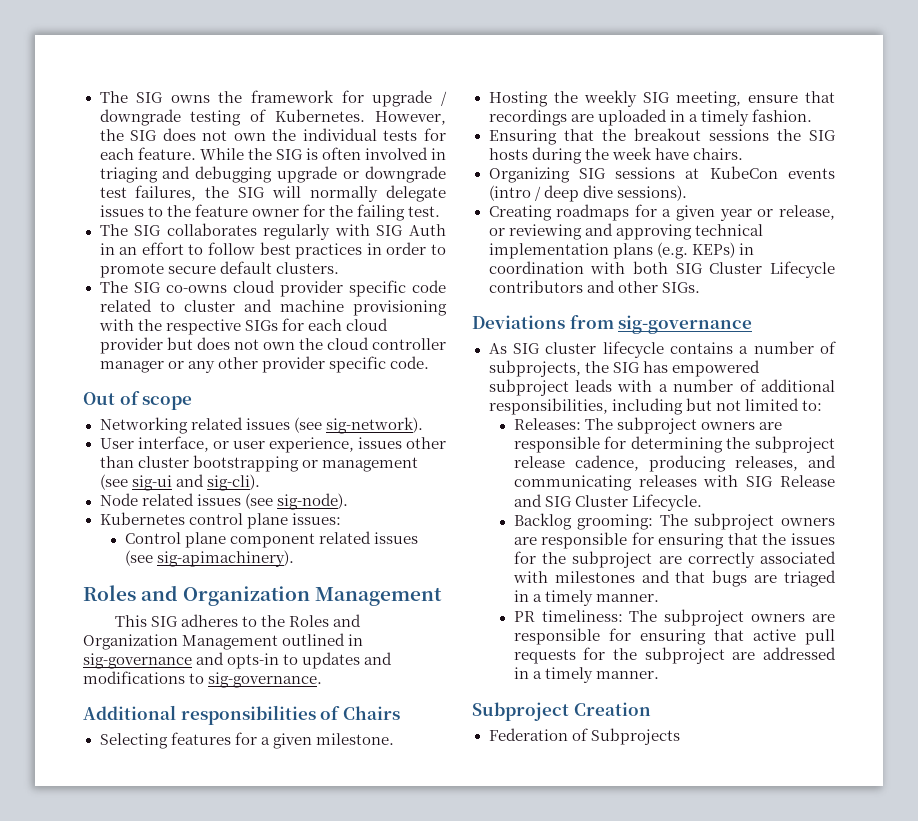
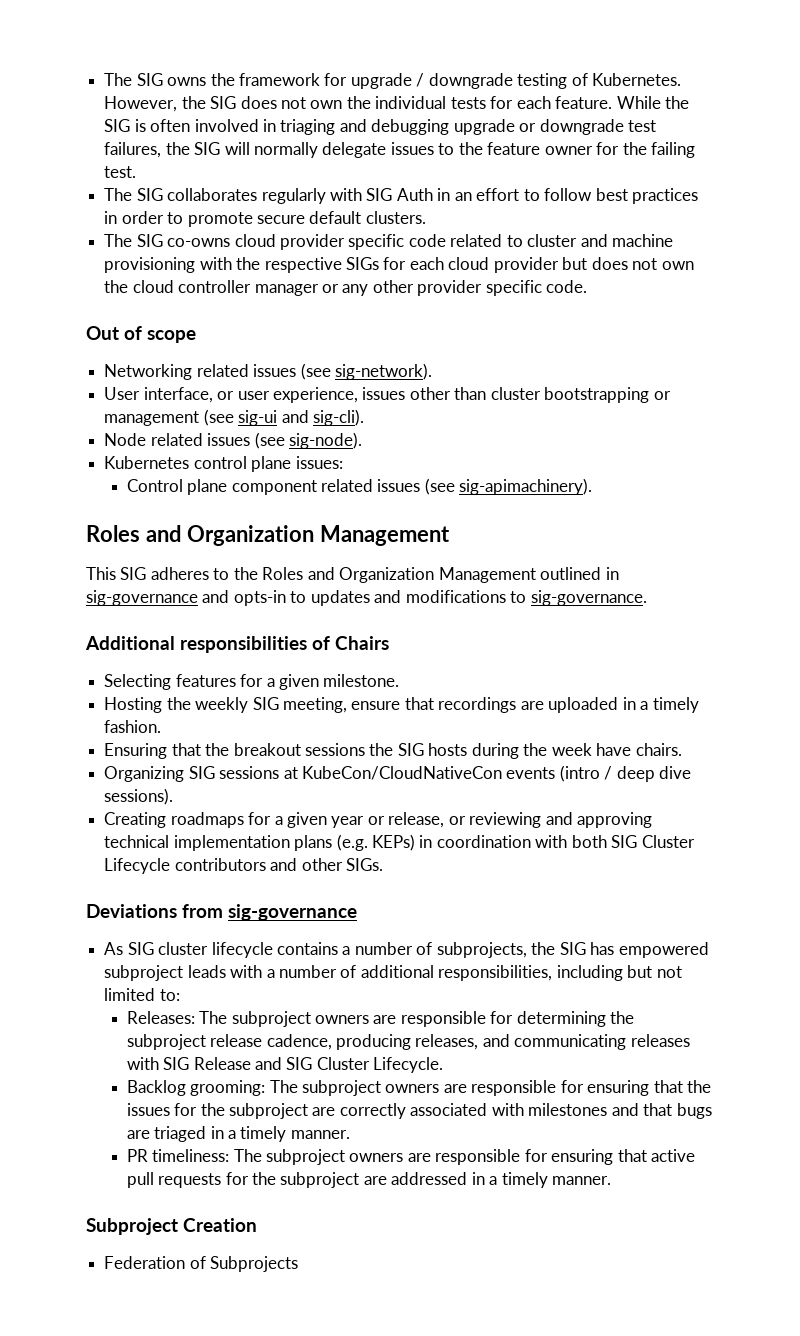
- Organizing SIG sessions at KubeCon events (intro / deep dive sessions).
+ Organizing SIG sessions at KubeCon/CloudNativeCon events (intro / deep dive sessions).

